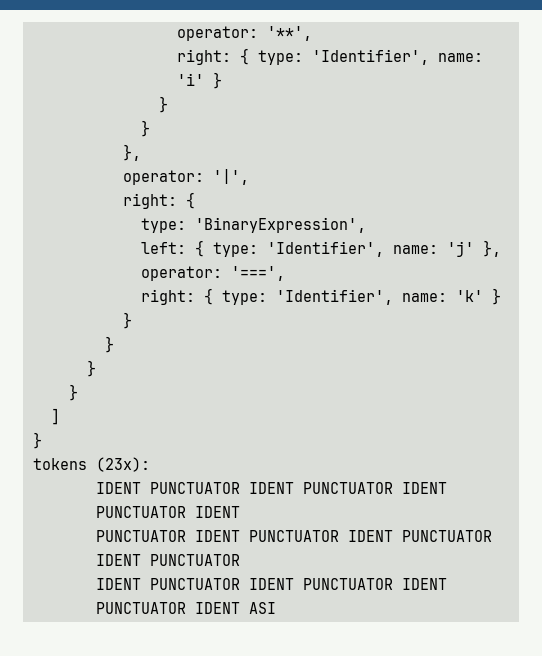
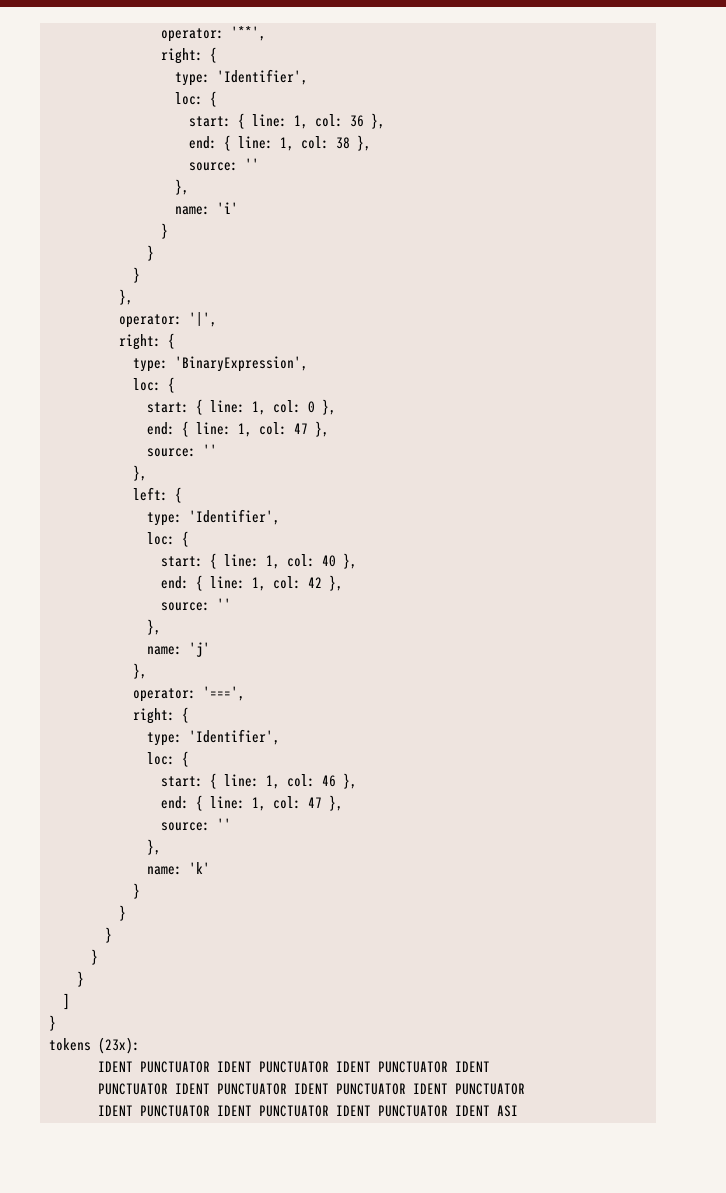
  operator: '**',
- right: { type: 'Identifier', name: 'i' }
+ right: {
+ type: 'Identifier',
+ loc: {
+ start: { line: 1, col: 36 },
+ end: { line: 1, col: 38 },
+ source: ''
+ },
+ name: 'i'
+ }
  type: 'BinaryExpression',
+ loc: {
+ start: { line: 1, col: 0 },
+ end: { line: 1, col: 47 },
+ source: ''
+ },
- left: { type: 'Identifier', name: 'j' },
+ left: {
+ type: 'Identifier',
+ loc: {
+ start: { line: 1, col: 40 },
+ end: { line: 1, col: 42 },
+ source: ''
+ },
+ name: 'j'
+ },
  operator: '===',
- right: { type: 'Identifier', name: 'k' }
+ right: {
+ type: 'Identifier',
+ loc: {
+ start: { line: 1, col: 46 },
+ end: { line: 1, col: 47 },
+ source: ''
+ },
+ name: 'k'
+ }

